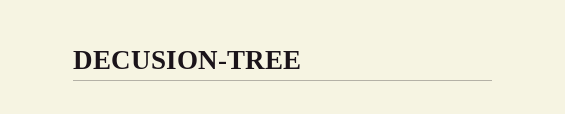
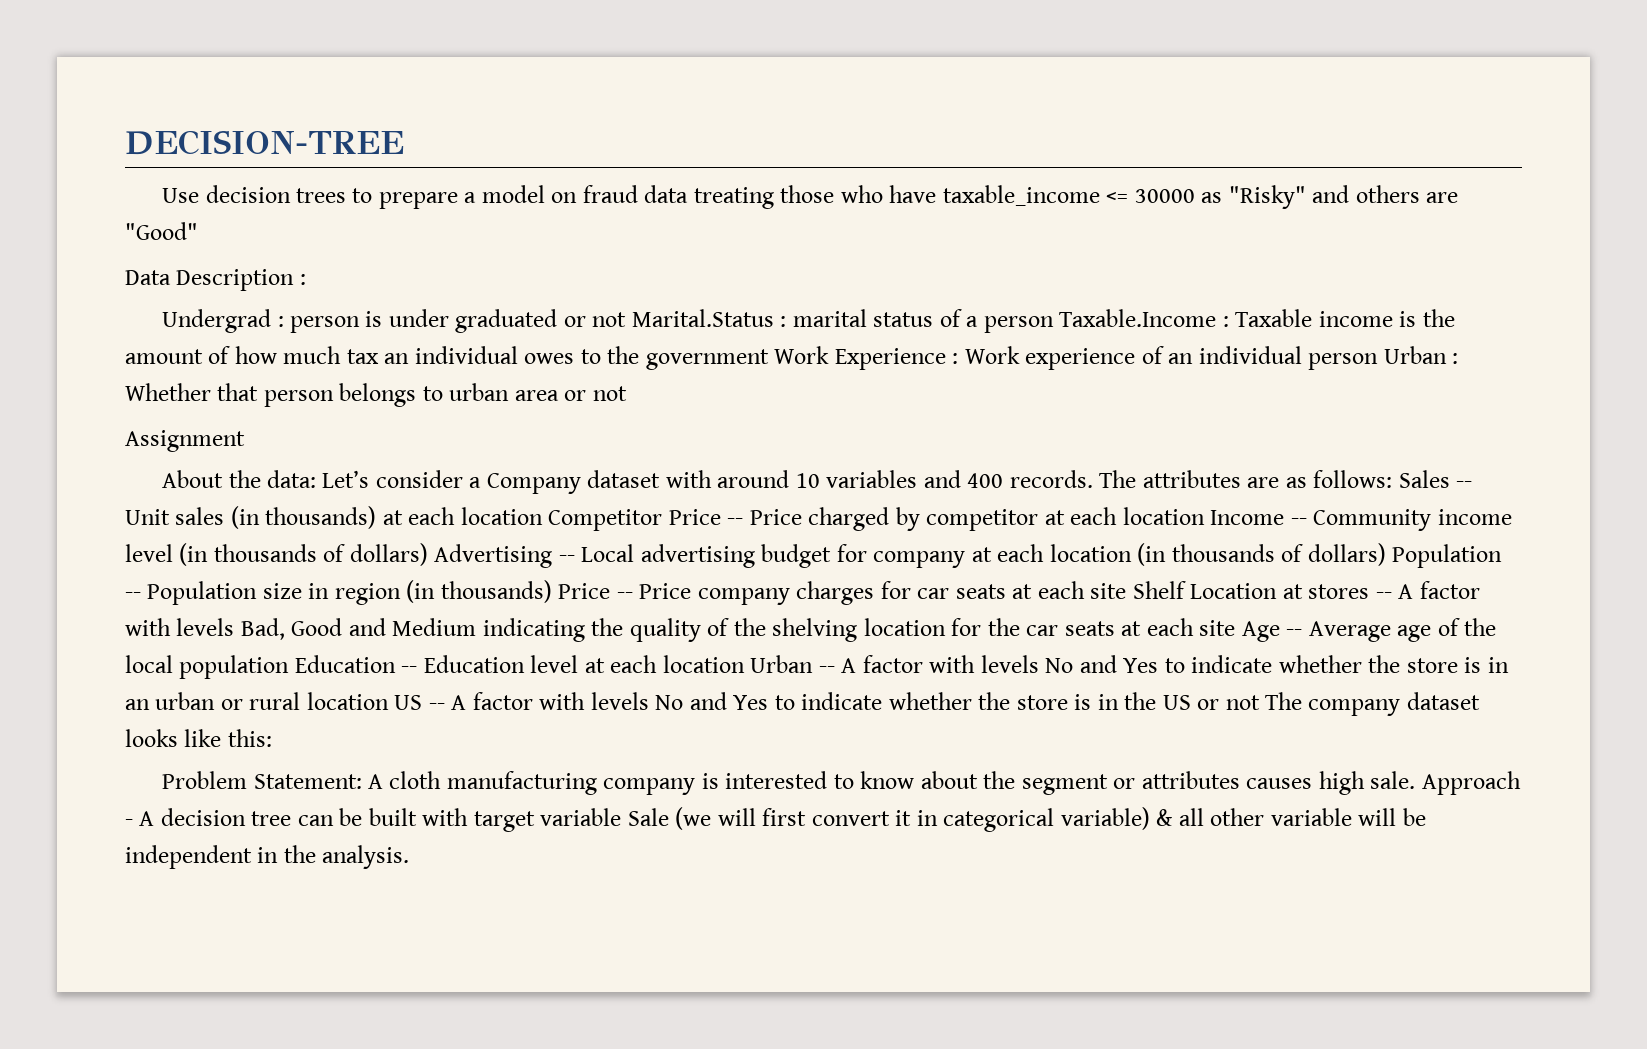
- DECUSION-TREE
+ DECISION-TREE
+ Use decision trees to prepare a model on fraud data treating those who have taxable_income <= 30000 as "Risky" and others are "Good"
+ Data Description :
+ Undergrad : person is under graduated or not Marital.Status : marital status of a person Taxable.Income : Taxable income is the amount of how much tax an individual owes to the government Work Experience : Work experience of an individual person Urban : Whether that person belongs to urban area or not
+ Assignment
+ About the data: Let’s consider a Company dataset with around 10 variables and 400 records. The attributes are as follows: Sales -- Unit sales (in thousands) at each location Competitor Price -- Price charged by competitor at each location Income -- Community income level (in thousands of dollars) Advertising -- Local advertising budget for company at each location (in thousands of dollars) Population -- Population size in region (in thousands) Price -- Price company charges for car seats at each site Shelf Location at stores -- A factor with levels Bad, Good and Medium indicating the quality of the shelving location for the car seats at each site Age -- Average age of the local population Education -- Education level at each location Urban -- A factor with levels No and Yes to indicate whether the store is in an urban or rural location US -- A factor with levels No and Yes to indicate whether the store is in the US or not The company dataset looks like this:
+ Problem Statement: A cloth manufacturing company is interested to know about the segment or attributes causes high sale. Approach - A decision tree can be built with target variable Sale (we will first convert it in categorical variable) & all other variable will be independent in the analysis.

